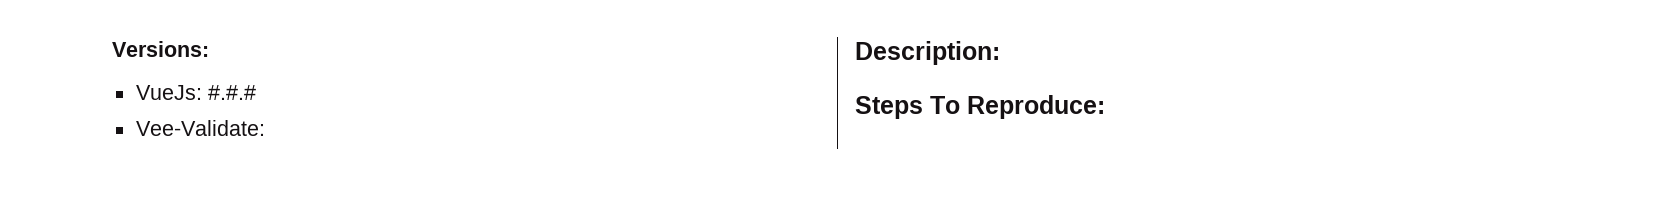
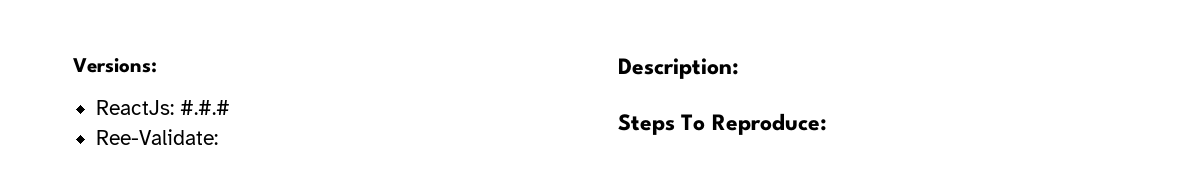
- VueJs: #.#.#
+ ReactJs: #.#.#
- Vee-Validate:
+ Ree-Validate:

